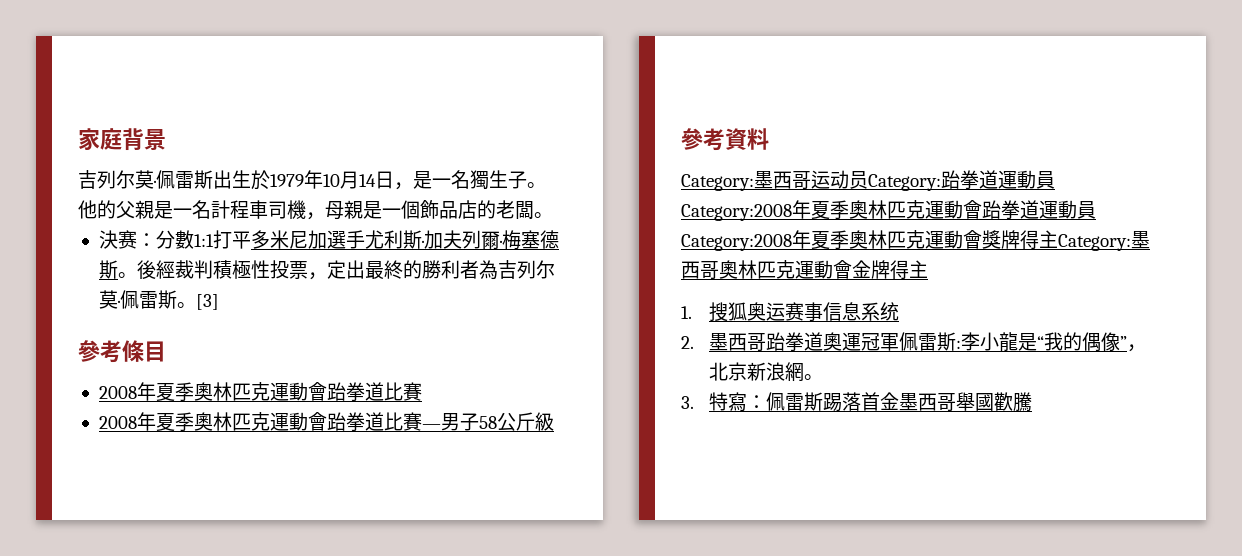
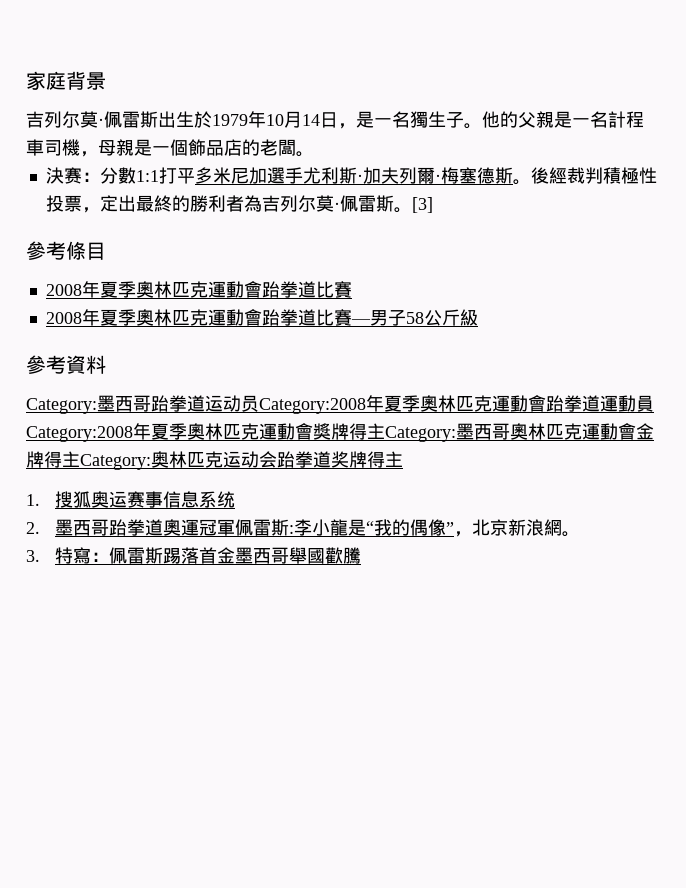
- Category:墨西哥运动员Category:跆拳道運動員Category:2008年夏季奧林匹克運動會跆拳道運動員Category:2008年夏季奧林匹克運動會獎牌得主Category:墨西哥奧林匹克運動會金牌得主
+ Category:墨西哥跆拳道运动员Category:2008年夏季奧林匹克運動會跆拳道運動員Category:2008年夏季奧林匹克運動會獎牌得主Category:墨西哥奧林匹克運動會金牌得主Category:奥林匹克运动会跆拳道奖牌得主

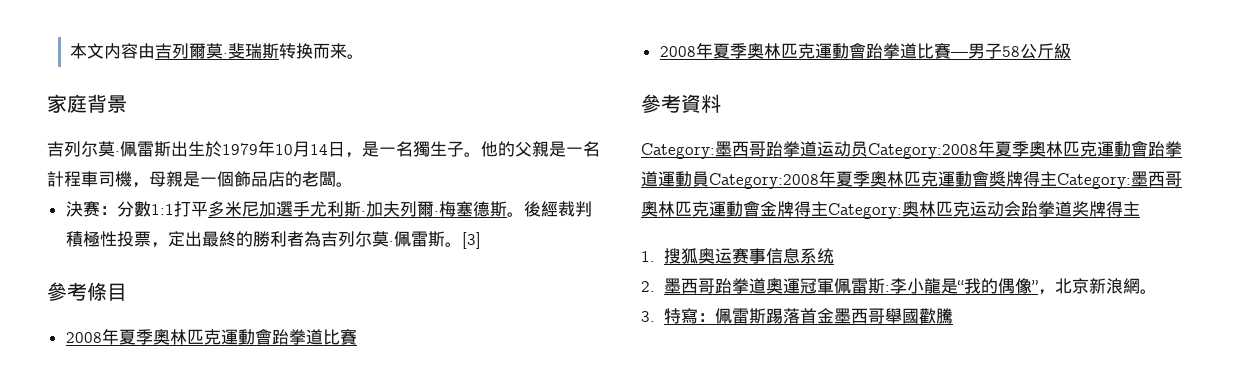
+ 本文内容由吉列爾莫·斐瑞斯转换而来。

